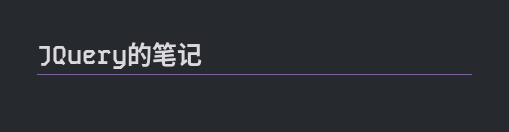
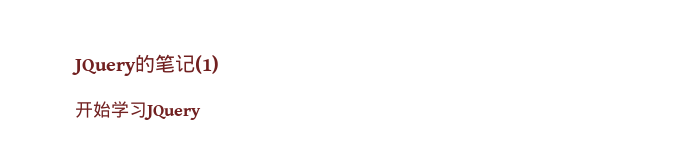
- JQuery的笔记
+ JQuery的笔记(1)
+ 开始学习JQuery

